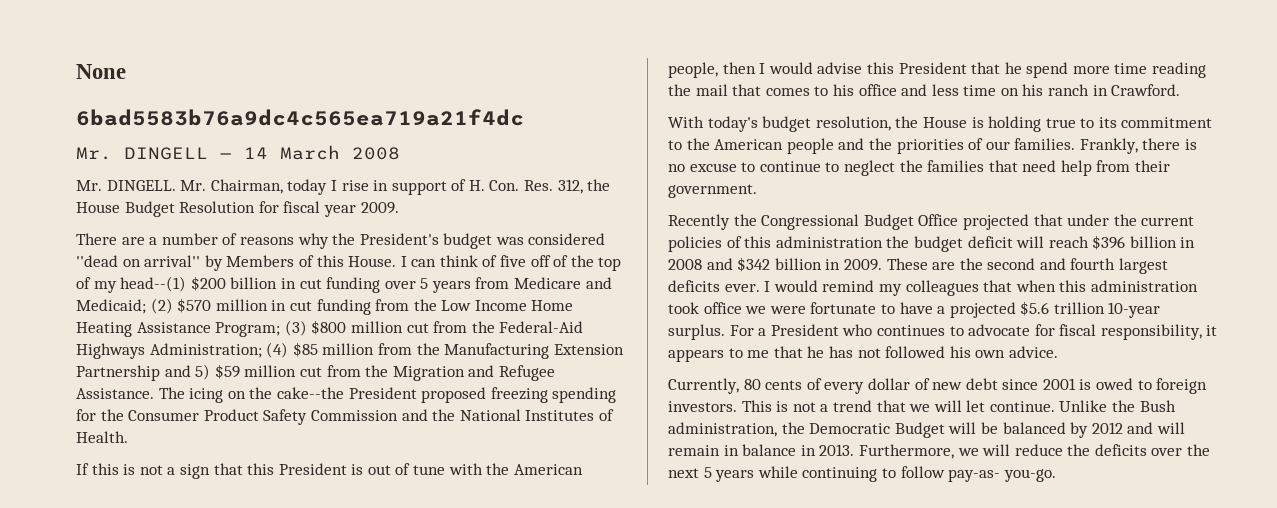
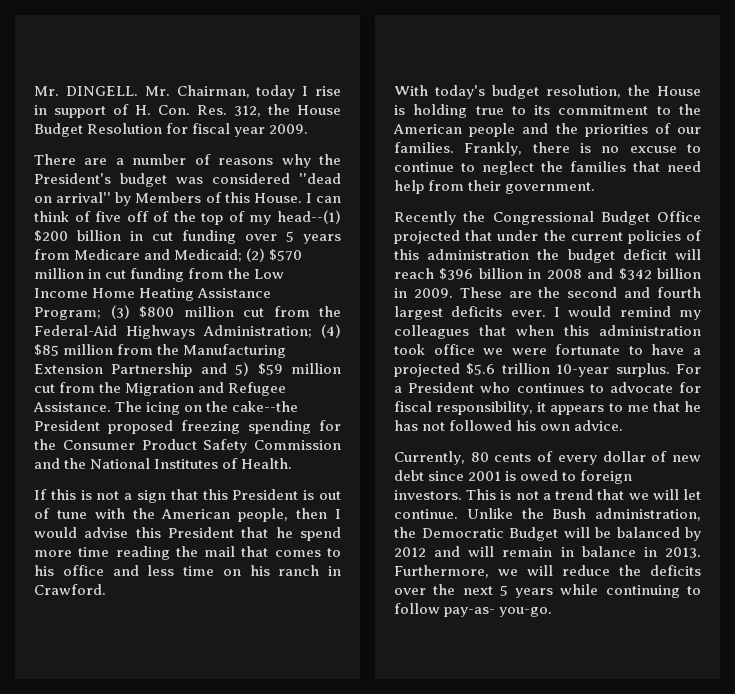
- None
- 6bad5583b76a9dc4c565ea719a21f4dc
- Mr. DINGELL — 14 March 2008

